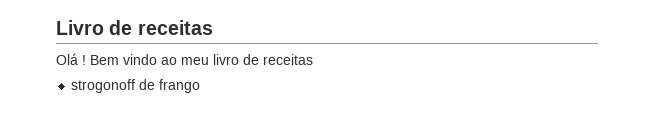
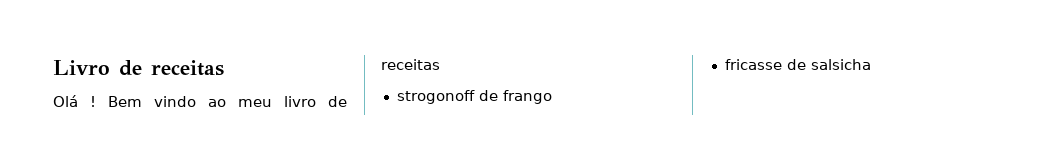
+ fricasse de salsicha

